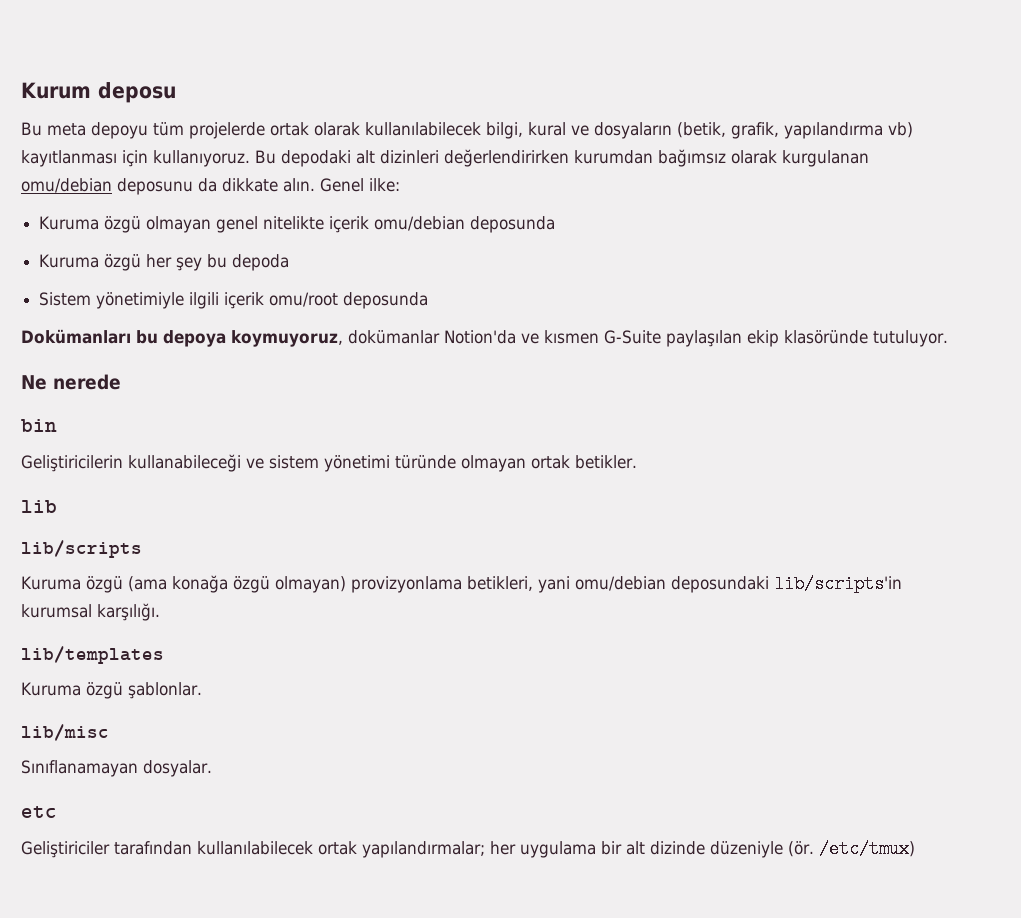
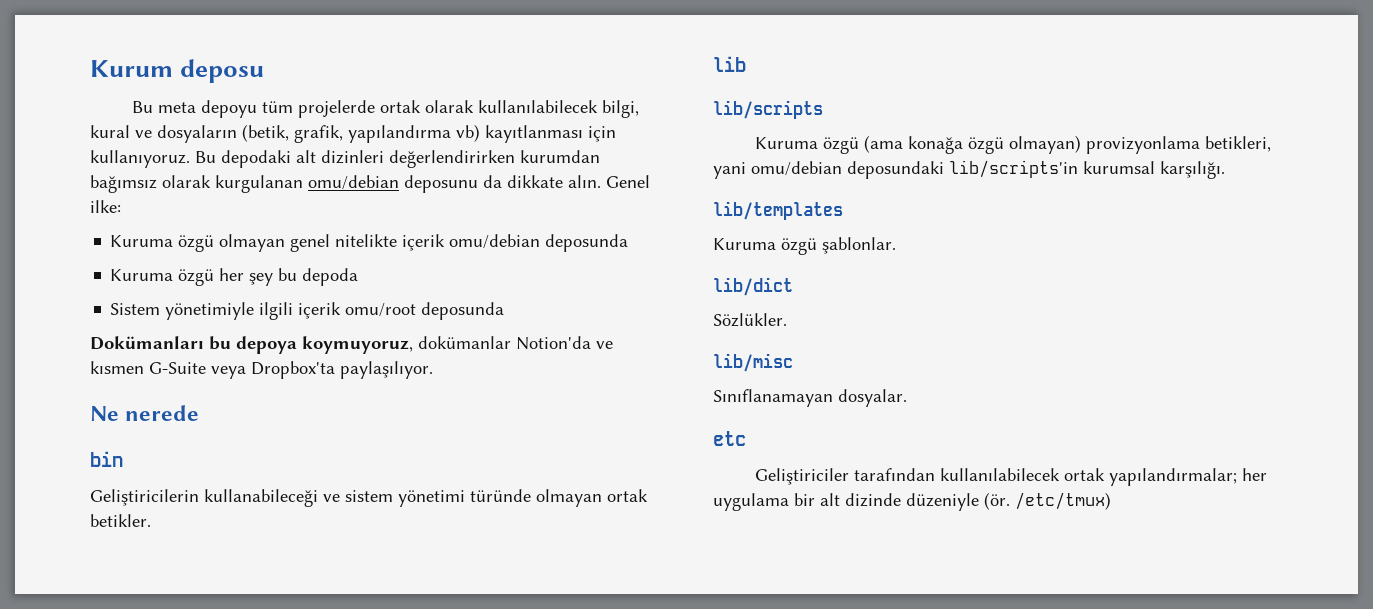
- Dokümanları bu depoya koymuyoruz, dokümanlar Notion'da ve kısmen G-Suite paylaşılan ekip klasöründe tutuluyor.
+ Dokümanları bu depoya koymuyoruz, dokümanlar Notion'da ve kısmen G-Suite veya Dropbox'ta paylaşılıyor.
+ lib/dict
+ Sözlükler.

